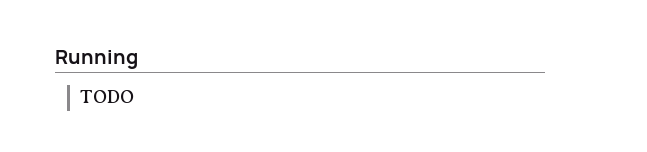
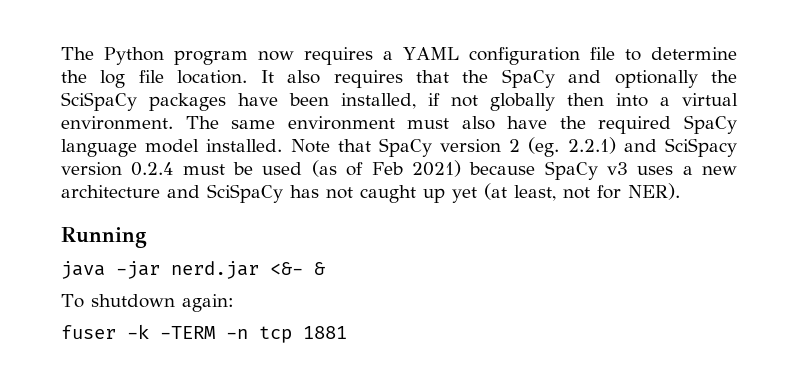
+ The Python program now requires a YAML configuration file to determine the log file location. It also requires that the SpaCy and optionally the SciSpaCy packages have been installed, if not globally then into a virtual environment. The same environment must also have the required SpaCy language model installed. Note that SpaCy version 2 (eg. 2.2.1) and SciSpacy version 0.2.4 must be used (as of Feb 2021) because SpaCy v3 uses a new architecture and SciSpaCy has not caught up yet (at least, not for NER).
  Running
- TODO
+ java -jar nerd.jar <&- &
+ To shutdown again:
+ fuser -k -TERM -n tcp 1881

